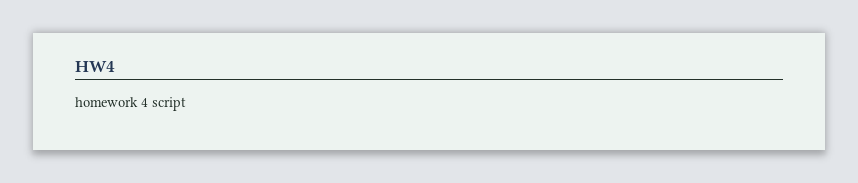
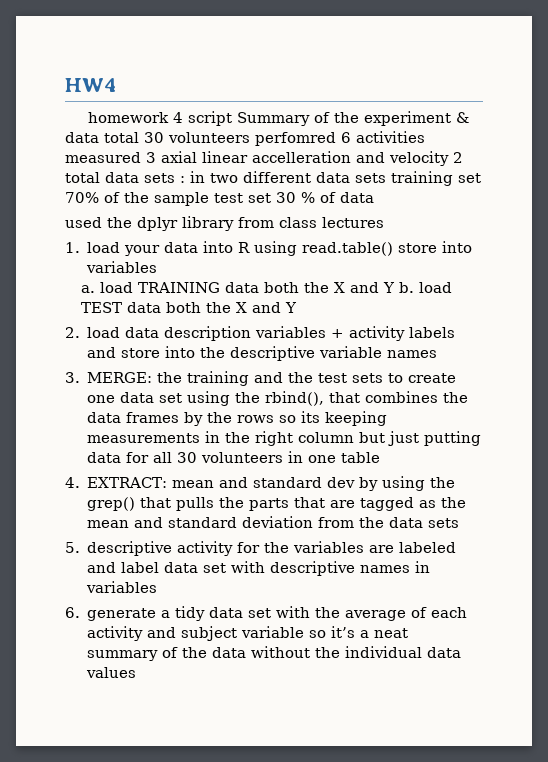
- homework 4 script
+ homework 4 script Summary of the experiment & data total 30 volunteers perfomred 6 activities measured 3 axial linear accelleration and velocity 2 total data sets : in two different data sets training set 70% of the sample test set 30 % of data
+ used the dplyr library from class lectures
+ 1. load your data into R using read.table() store into variables
+ a. load TRAINING data both the X and Y b. load TEST data both the X and Y
+ 2. load data description variables + activity labels and store into the descriptive variable names
+ 3. MERGE: the training and the test sets to create one data set using the rbind(), that combines the data frames by the rows so its keeping measurements in the right column but just putting data for all 30 volunteers in one table
+ 4. EXTRACT: mean and standard dev by using the grep() that pulls the parts that are tagged as the mean and standard deviation from the data sets
+ 5. descriptive activity for the variables are labeled and label data set with descriptive names in variables
+ 6. generate a tidy data set with the average of each activity and subject variable so it’s a neat summary of the data without the individual data values

